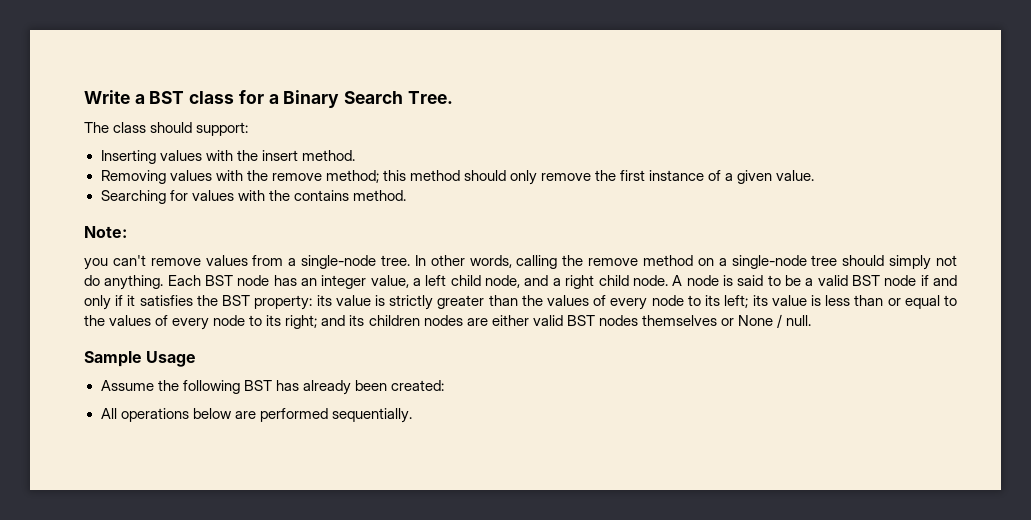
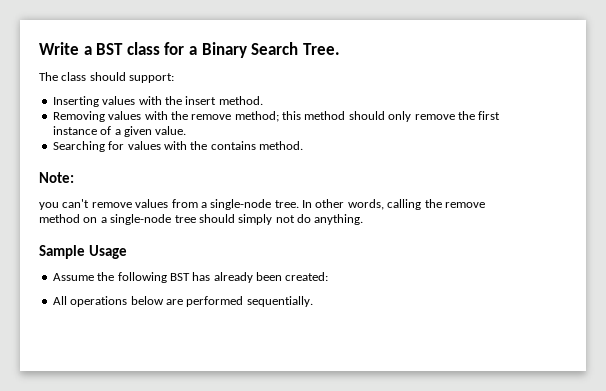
- Each BST node has an integer value, a left child node, and a right child node. A node is said to be a valid BST node if and only if it satisfies the BST property: its value is strictly greater than the values of every node to its left; its value is less than or equal to the values of every node to its right; and its children nodes are either valid BST nodes themselves or None / null.

